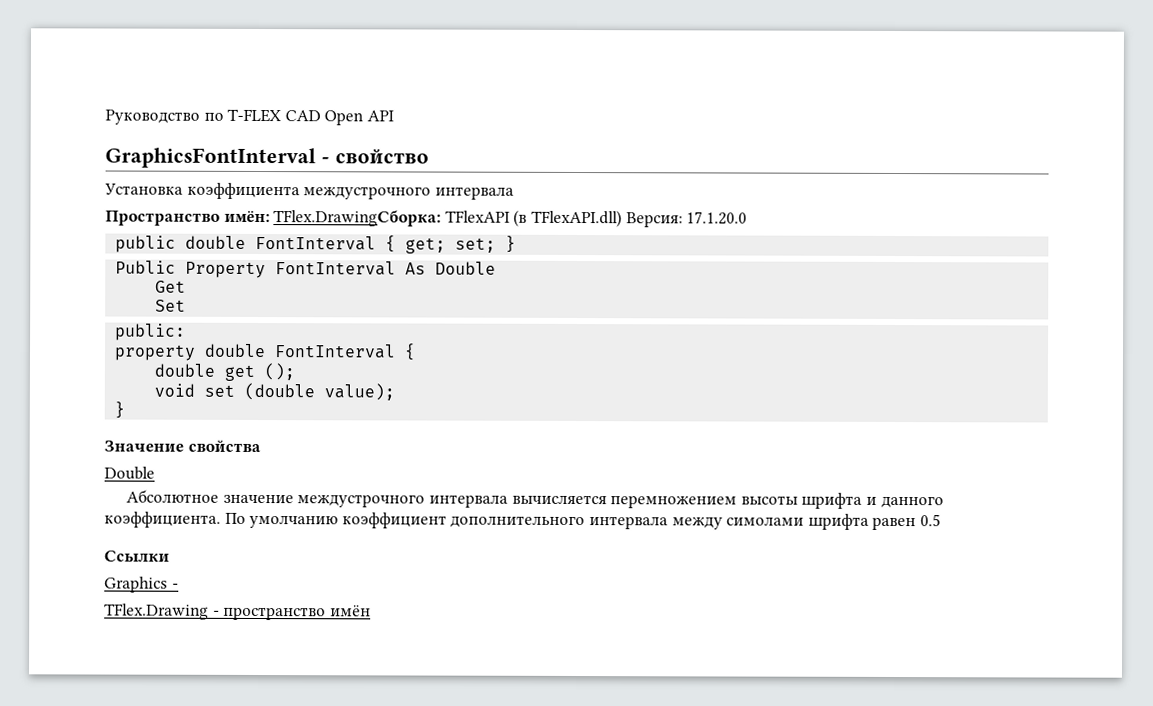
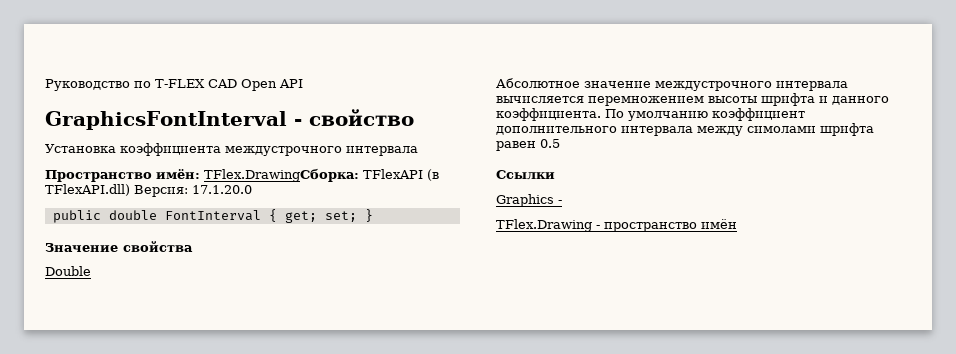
- Public Property FontInterval As Double
- Get
- Set
- public:
- property double FontInterval {
- double get ();
- void set (double value);
- }

